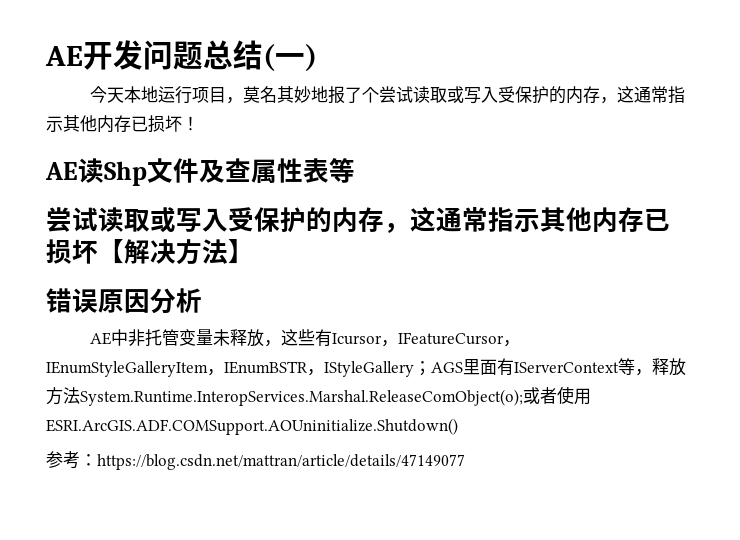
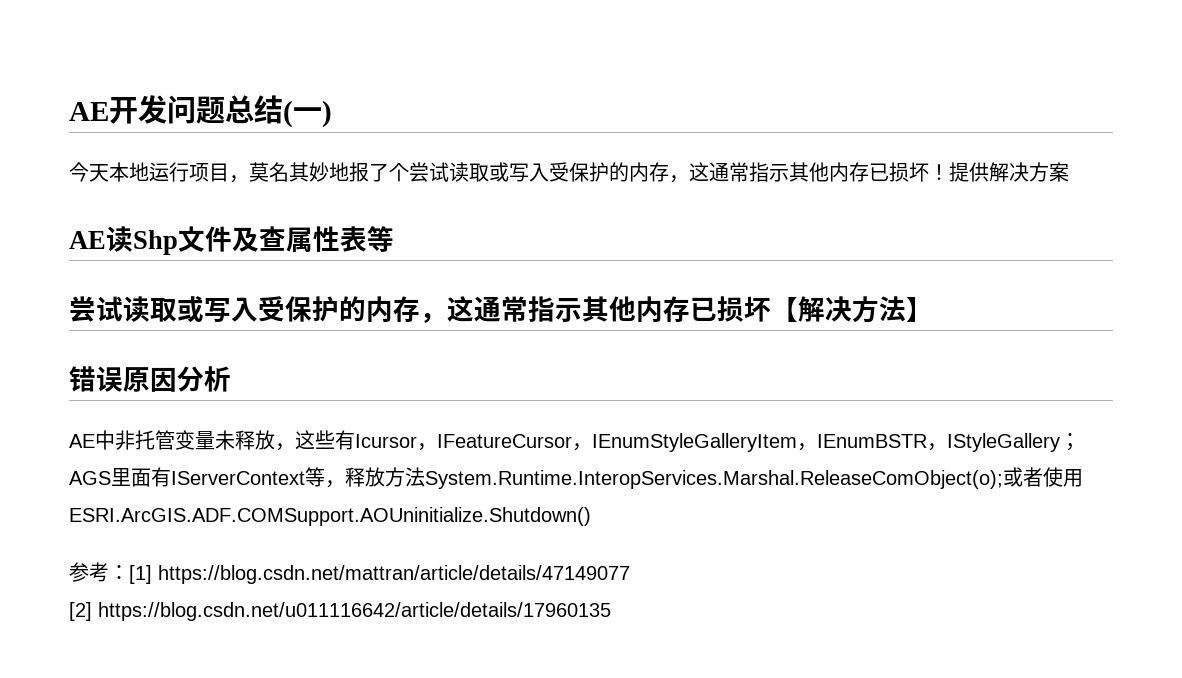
+ 提供解决方案
- 参考：https://blog.csdn.net/mattran/article/details/47149077
+ 参考：[1] https://blog.csdn.net/mattran/article/details/47149077
+ [2] https://blog.csdn.net/u011116642/article/details/17960135

